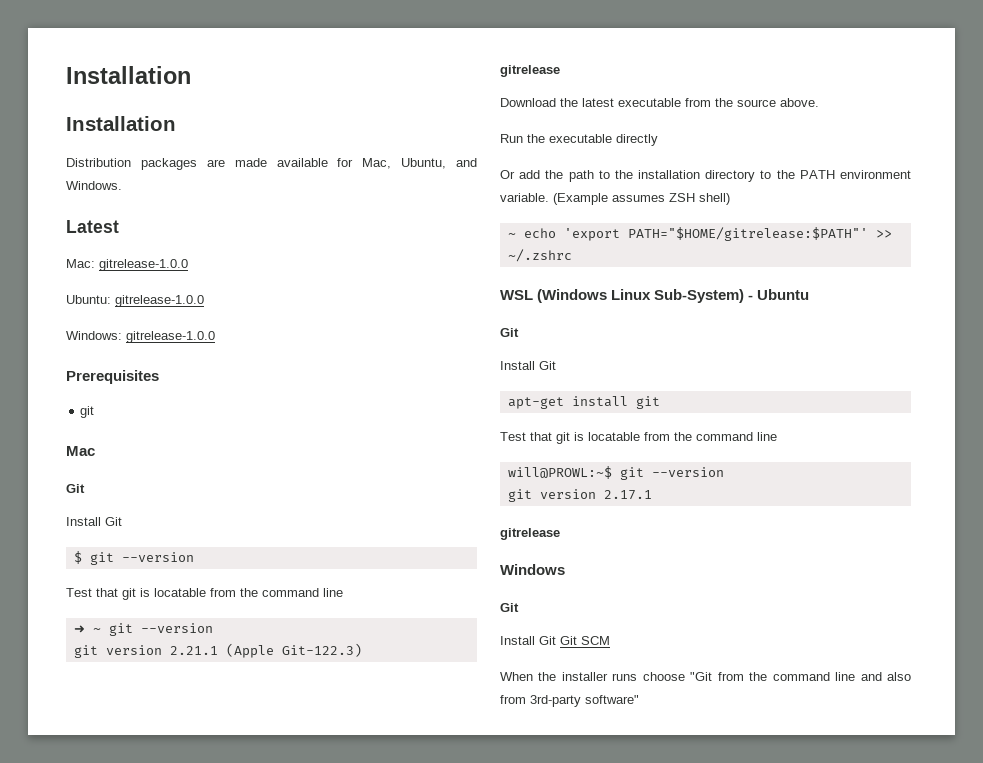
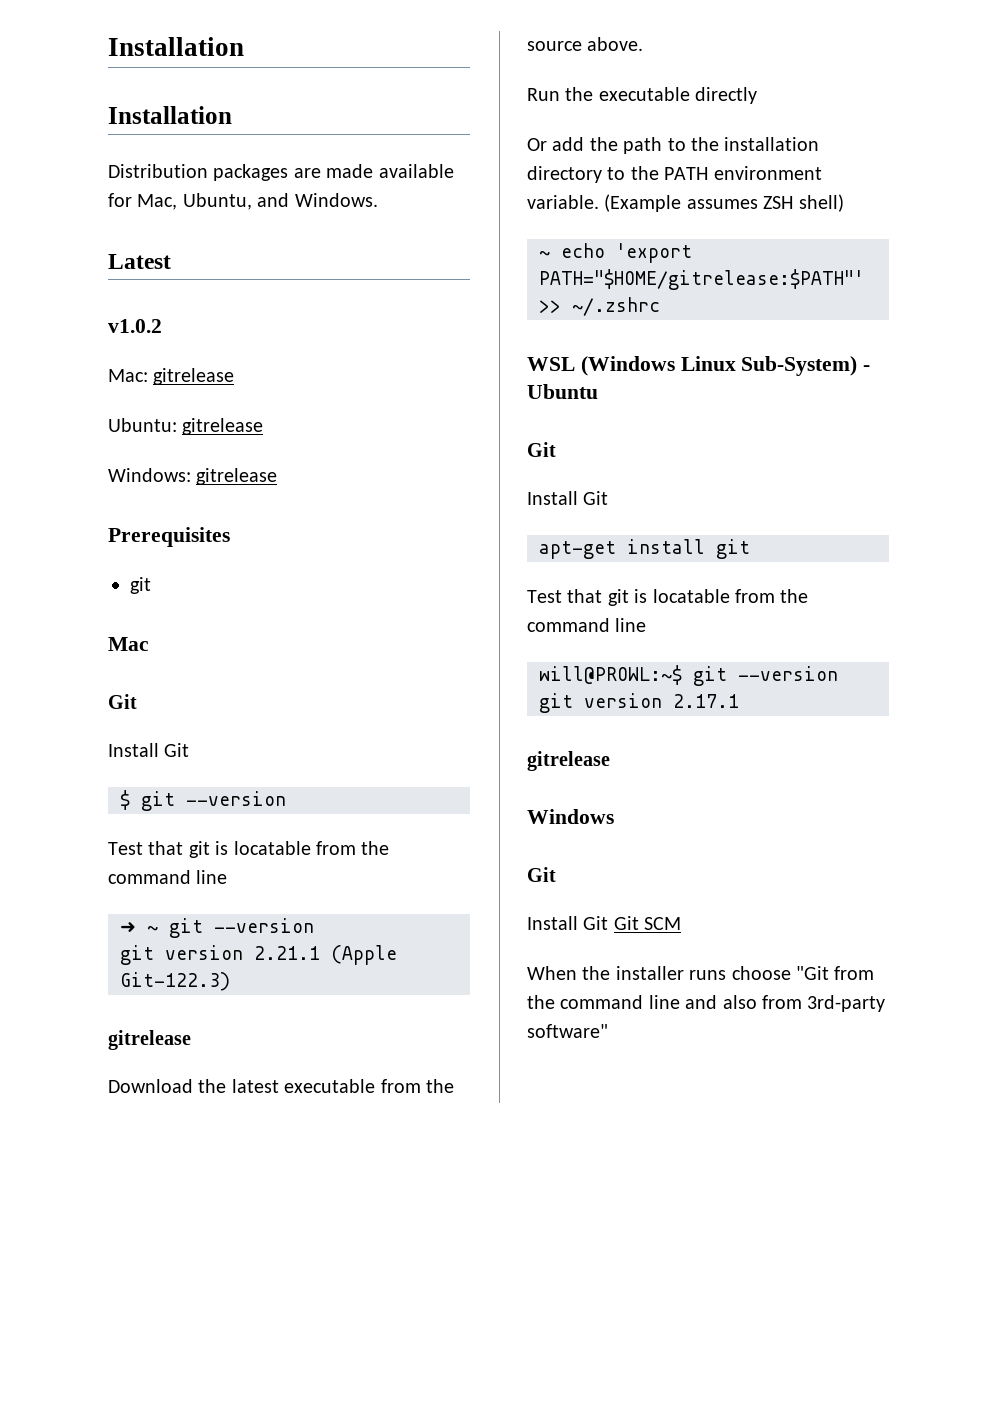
+ v1.0.2
- Mac: gitrelease-1.0.0
+ Mac: gitrelease
- Ubuntu: gitrelease-1.0.0
+ Ubuntu: gitrelease
- Windows: gitrelease-1.0.0
+ Windows: gitrelease

